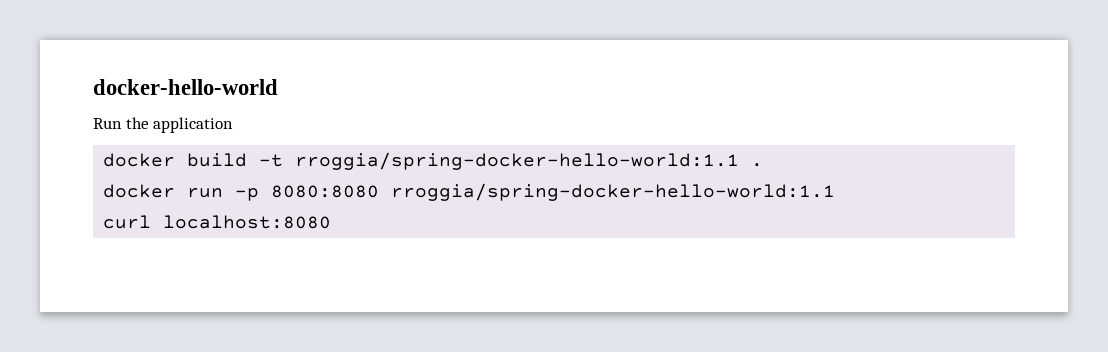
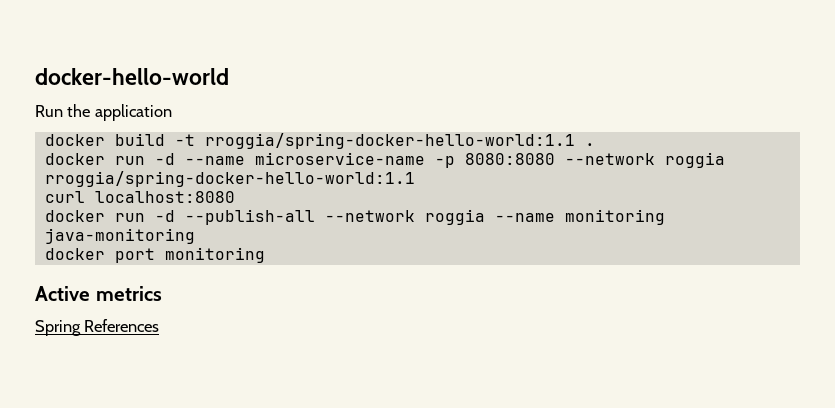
- docker run -p 8080:8080 rroggia/spring-docker-hello-world:1.1
+ docker run -d --name microservice-name -p 8080:8080 --network roggia rroggia/spring-docker-hello-world:1.1
  curl localhost:8080
+ docker run -d --publish-all --network roggia --name monitoring java-monitoring
+ docker port monitoring
+ Active metrics
+ Spring References

